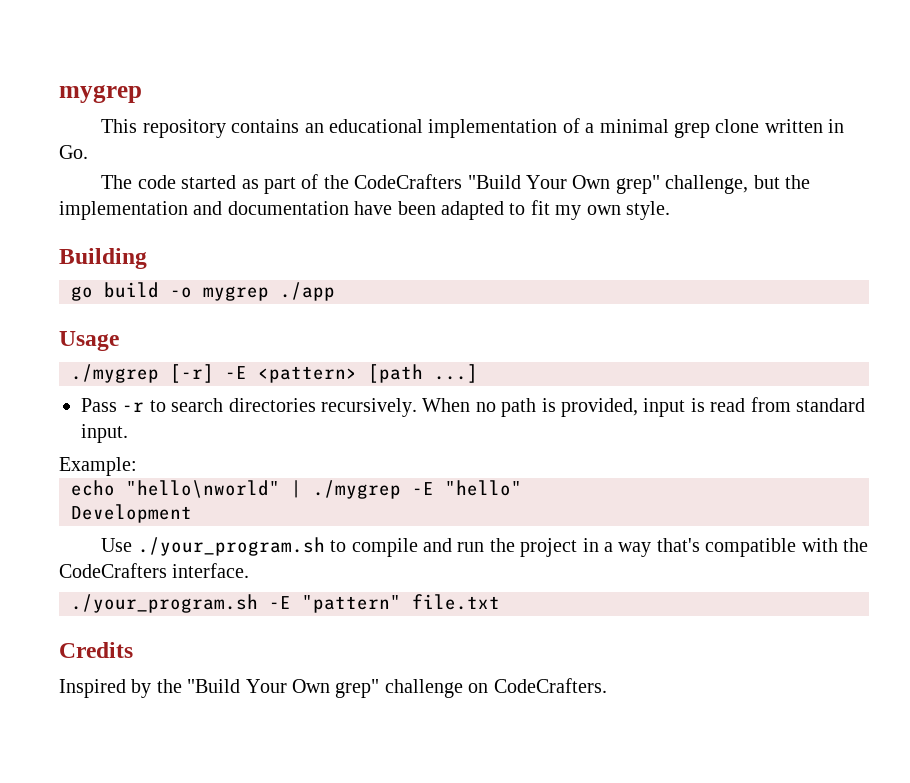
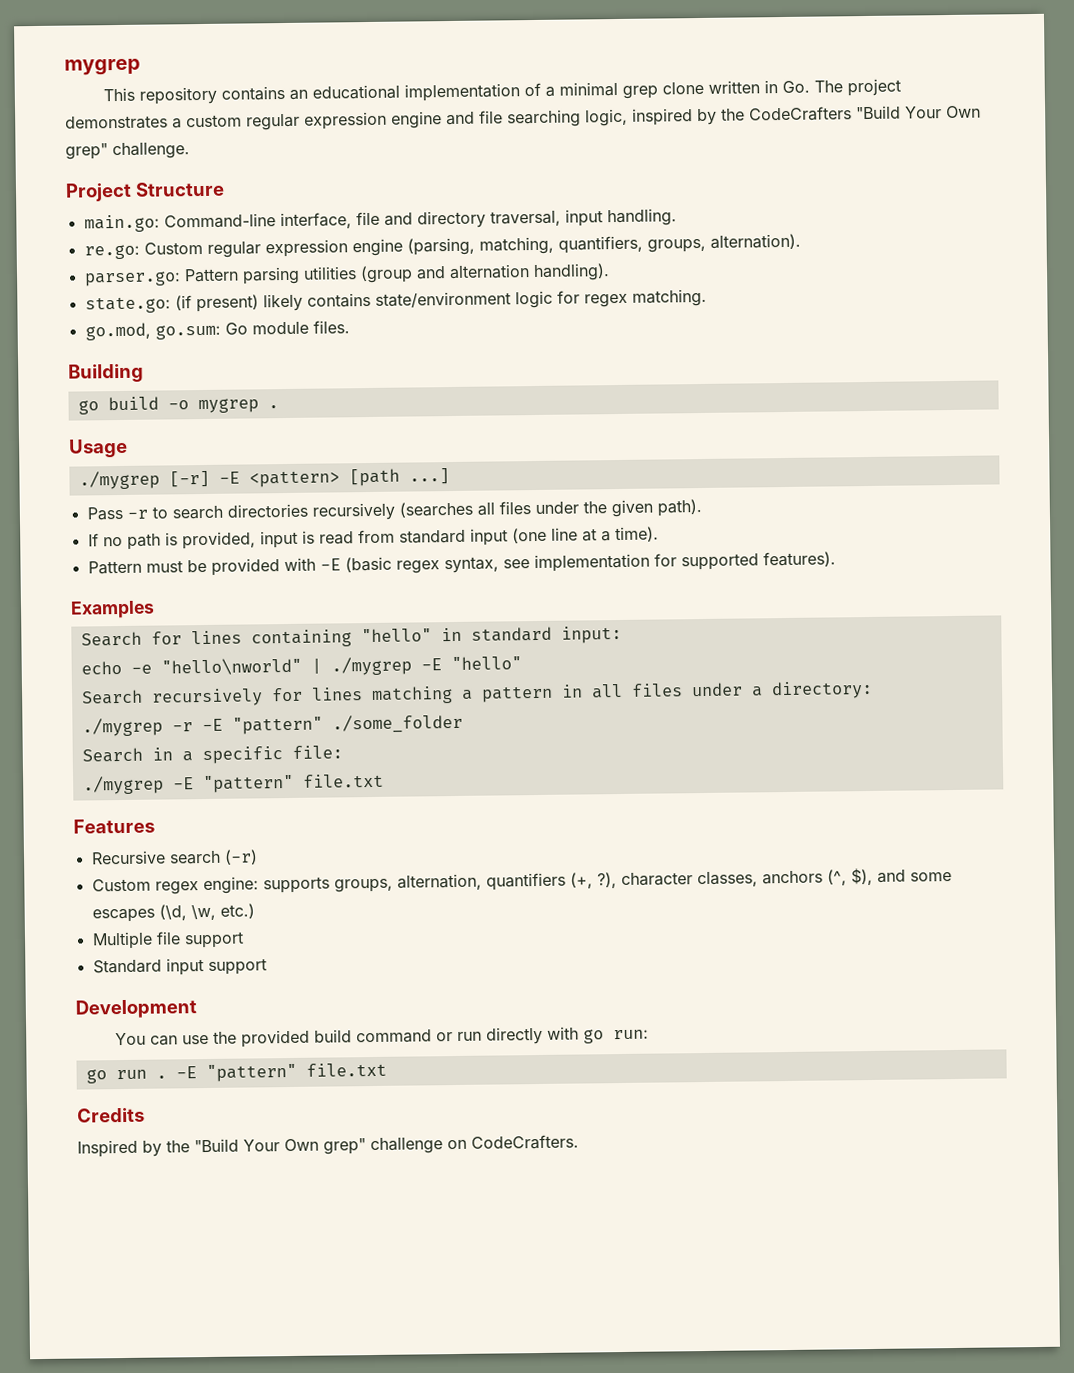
- This repository contains an educational implementation of a minimal grep clone written in Go.
- The code started as part of the CodeCrafters "Build Your Own grep" challenge, but the implementation and documentation have been adapted to fit my own style.
+ This repository contains an educational implementation of a minimal grep clone written in Go. The project demonstrates a custom regular expression engine and file searching logic, inspired by the CodeCrafters "Build Your Own grep" challenge.
+ Project Structure
+ main.go: Command-line interface, file and directory traversal, input handling.
+ re.go: Custom regular expression engine (parsing, matching, quantifiers, groups, alternation).
+ parser.go: Pattern parsing utilities (group and alternation handling).
+ state.go: (if present) likely contains state/environment logic for regex matching.
+ go.mod, go.sum: Go module files.
- go build -o mygrep ./app
+ go build -o mygrep .
- Pass -r to search directories recursively. When no path is provided, input is read from standard input.
- Example:
+ Pass -r to search directories recursively (searches all files under the given path).
+ If no path is provided, input is read from standard input (one line at a time).
+ Pattern must be provided with -E (basic regex syntax, see implementation for supported features).
+ Examples
+ Search for lines containing "hello" in standard input:
- echo "hello\nworld" | ./mygrep -E "hello"
+ echo -e "hello\nworld" | ./mygrep -E "hello"
+ Search recursively for lines matching a pattern in all files under a directory:
+ ./mygrep -r -E "pattern" ./some_folder
+ Search in a specific file:
+ ./mygrep -E "pattern" file.txt
+ Features
+ Recursive search (-r)
+ Custom regex engine: supports groups, alternation, quantifiers (+, ?), character classes, anchors (^, $), and some escapes (\d, \w, etc.)
+ Multiple file support
+ Standard input support
  Development
- Use ./your_program.sh to compile and run the project in a way that's compatible with the CodeCrafters interface.
- ./your_program.sh -E "pattern" file.txt
+ You can use the provided build command or run directly with go run:
+ go run . -E "pattern" file.txt

